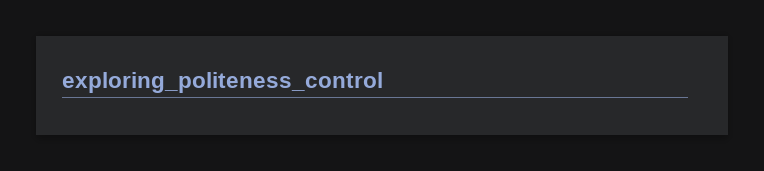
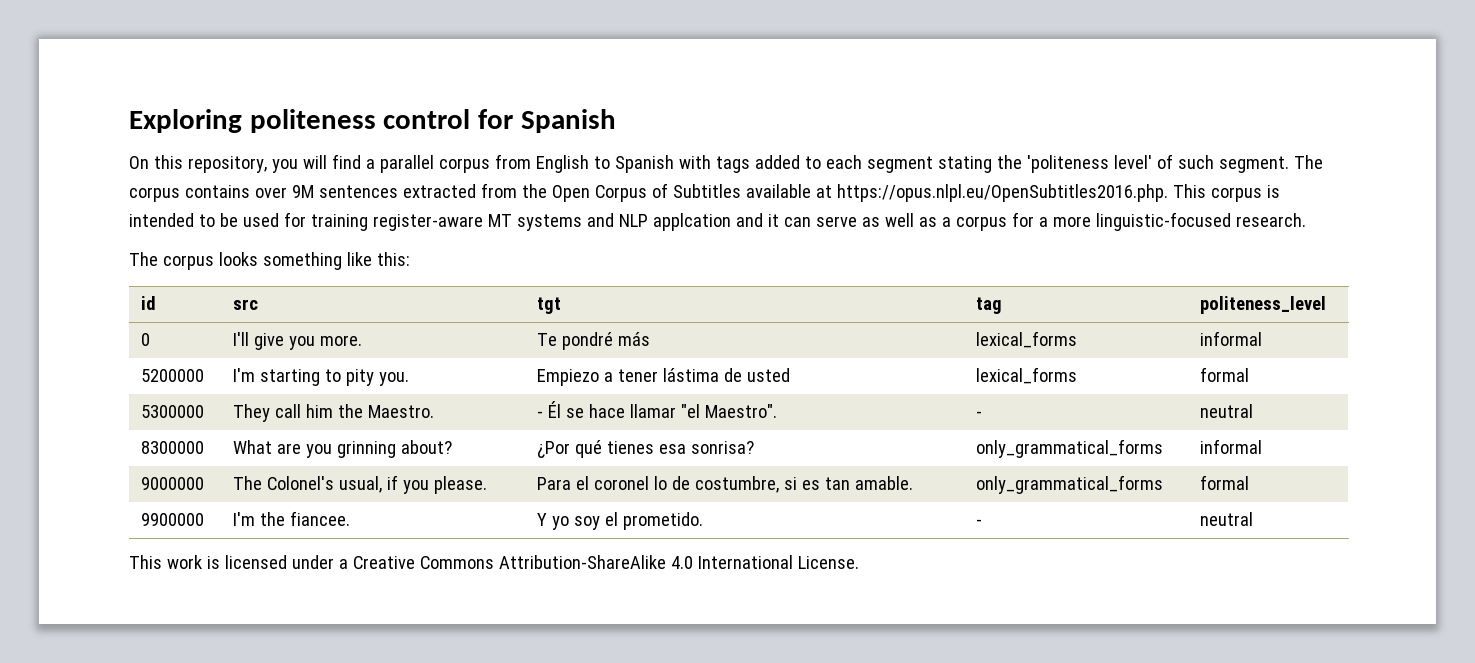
- exploring_politeness_control
+ Exploring politeness control for Spanish
+ On this repository, you will find a parallel corpus from English to Spanish with tags added to each segment stating the 'politeness level' of such segment. The corpus contains over 9M sentences extracted from the Open Corpus of Subtitles available at https://opus.nlpl.eu/OpenSubtitles2016.php. This corpus is intended to be used for training register-aware MT systems and NLP applcation and it can serve as well as a corpus for a more linguistic-focused research.
+ The corpus looks something like this:
+ id | src | tgt | tag | politeness_level
+ 0 | I'll give you more. | Te pondré más | lexical_forms | informal
+ 5200000 | I'm starting to pity you. | Empiezo a tener lástima de usted | lexical_forms | formal
+ 5300000 | They call him the Maestro. | - Él se hace llamar "el Maestro". | - | neutral
+ 8300000 | What are you grinning about? | ¿Por qué tienes esa sonrisa? | only_grammatical_forms | informal
+ 9000000 | The Colonel's usual, if you please. | Para el coronel lo de costumbre, si es tan amable. | only_grammatical_forms | formal
+ 9900000 | I'm the fiancee. | Y yo soy el prometido. | - | neutral
+ This work is licensed under a Creative Commons Attribution-ShareAlike 4.0 International License.

